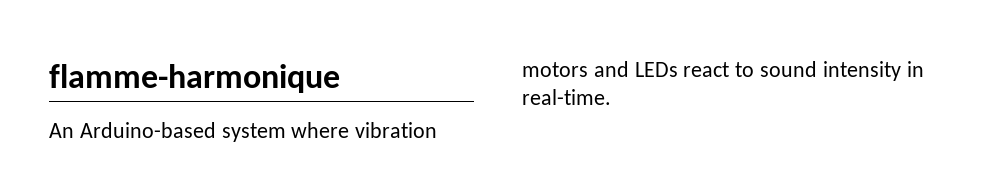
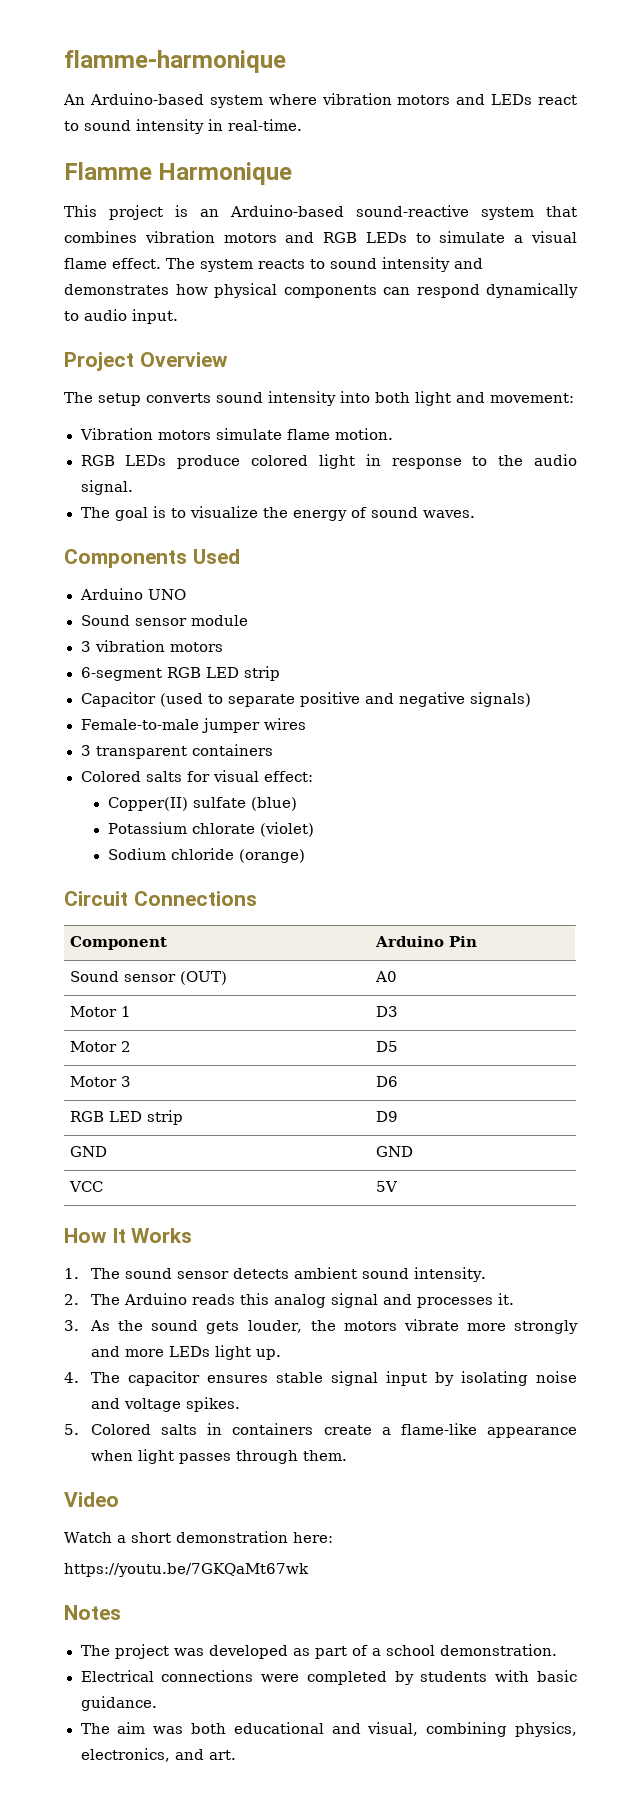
+ Flamme Harmonique
+ This project is an Arduino-based sound-reactive system that combines vibration motors and RGB LEDs to simulate a visual flame effect. The system reacts to sound intensity and demonstrates how physical components can respond dynamically to audio input.
+ Project Overview
+ The setup converts sound intensity into both light and movement:
+ Vibration motors simulate flame motion.
+ RGB LEDs produce colored light in response to the audio signal.
+ The goal is to visualize the energy of sound waves.
+ Components Used
+ Arduino UNO
+ Sound sensor module
+ 3 vibration motors
+ 6-segment RGB LED strip
+ Capacitor (used to separate positive and negative signals)
+ Female-to-male jumper wires
+ 3 transparent containers
+ Colored salts for visual effect:
+ Copper(II) sulfate (blue)
+ Potassium chlorate (violet)
+ Sodium chloride (orange)
+ Circuit Connections
+ Component | Arduino Pin
+ Sound sensor (OUT) | A0
+ Motor 1 | D3
+ Motor 2 | D5
+ Motor 3 | D6
+ RGB LED strip | D9
+ GND | GND
+ VCC | 5V
+ How It Works
+ 1. The sound sensor detects ambient sound intensity.
+ 2. The Arduino reads this analog signal and processes it.
+ 3. As the sound gets louder, the motors vibrate more strongly and more LEDs light up.
+ 4. The capacitor ensures stable signal input by isolating noise and voltage spikes.
+ 5. Colored salts in containers create a flame-like appearance when light passes through them.
+ Video
+ Watch a short demonstration here:
+ https://youtu.be/7GKQaMt67wk
+ Notes
+ The project was developed as part of a school demonstration.
+ Electrical connections were completed by students with basic guidance.
+ The aim was both educational and visual, combining physics, electronics, and art.

